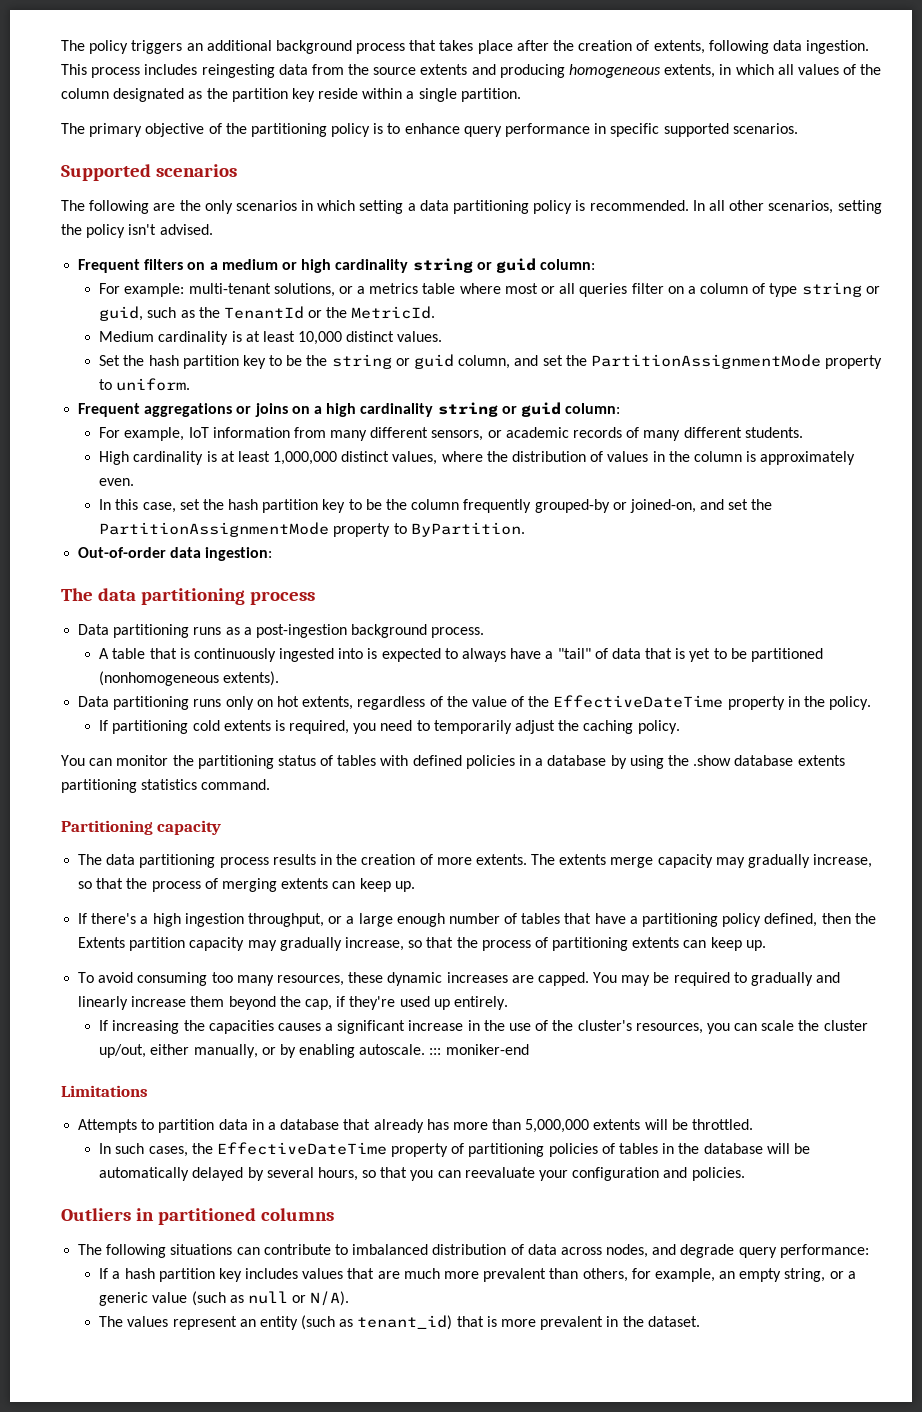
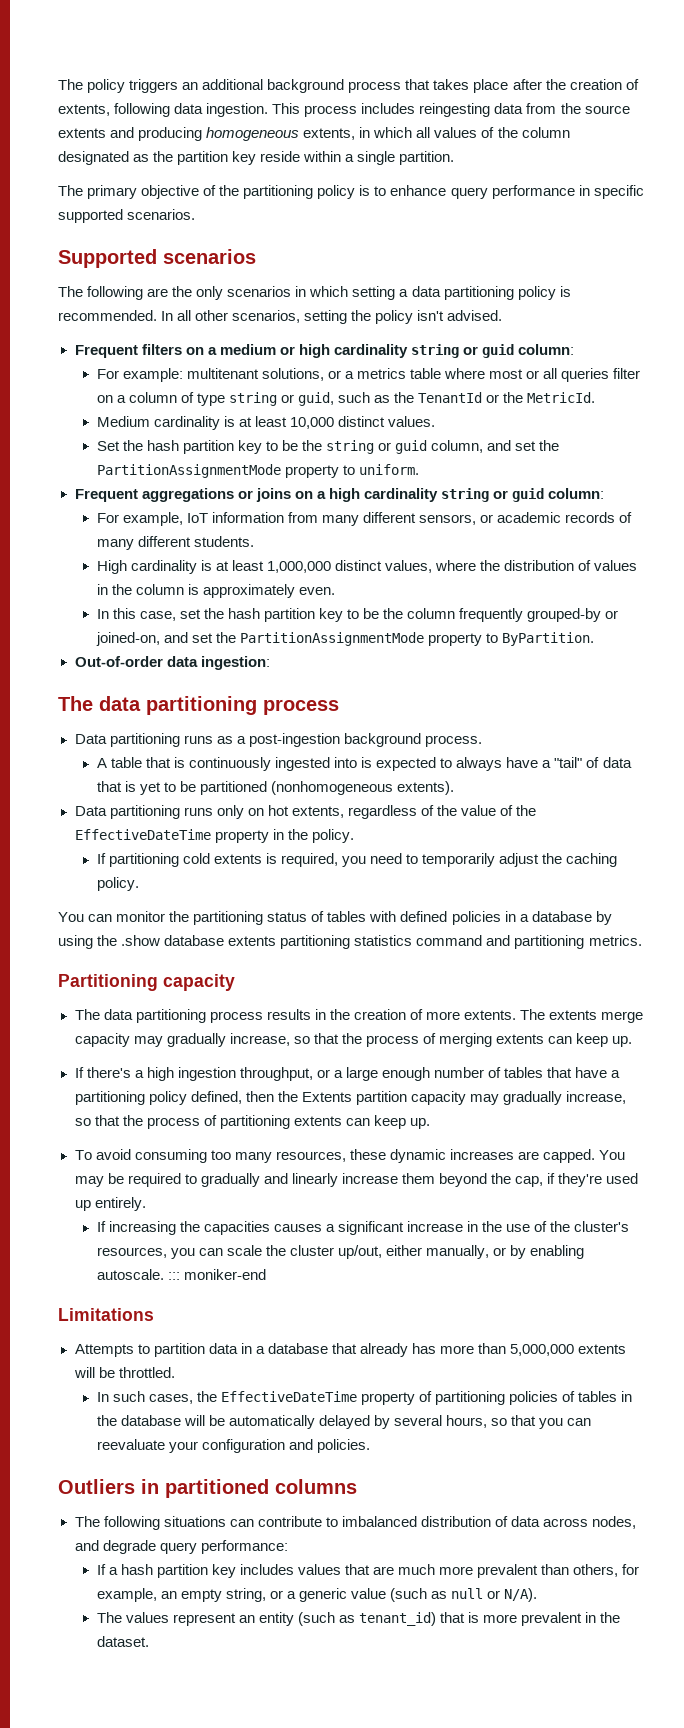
- For example: multi-tenant solutions, or a metrics table where most or all queries filter on a column of type string or guid, such as the TenantId or the MetricId.
+ For example: multitenant solutions, or a metrics table where most or all queries filter on a column of type string or guid, such as the TenantId or the MetricId.
- You can monitor the partitioning status of tables with defined policies in a database by using the .show database extents partitioning statistics command.
+ You can monitor the partitioning status of tables with defined policies in a database by using the .show database extents partitioning statistics command and partitioning metrics.

